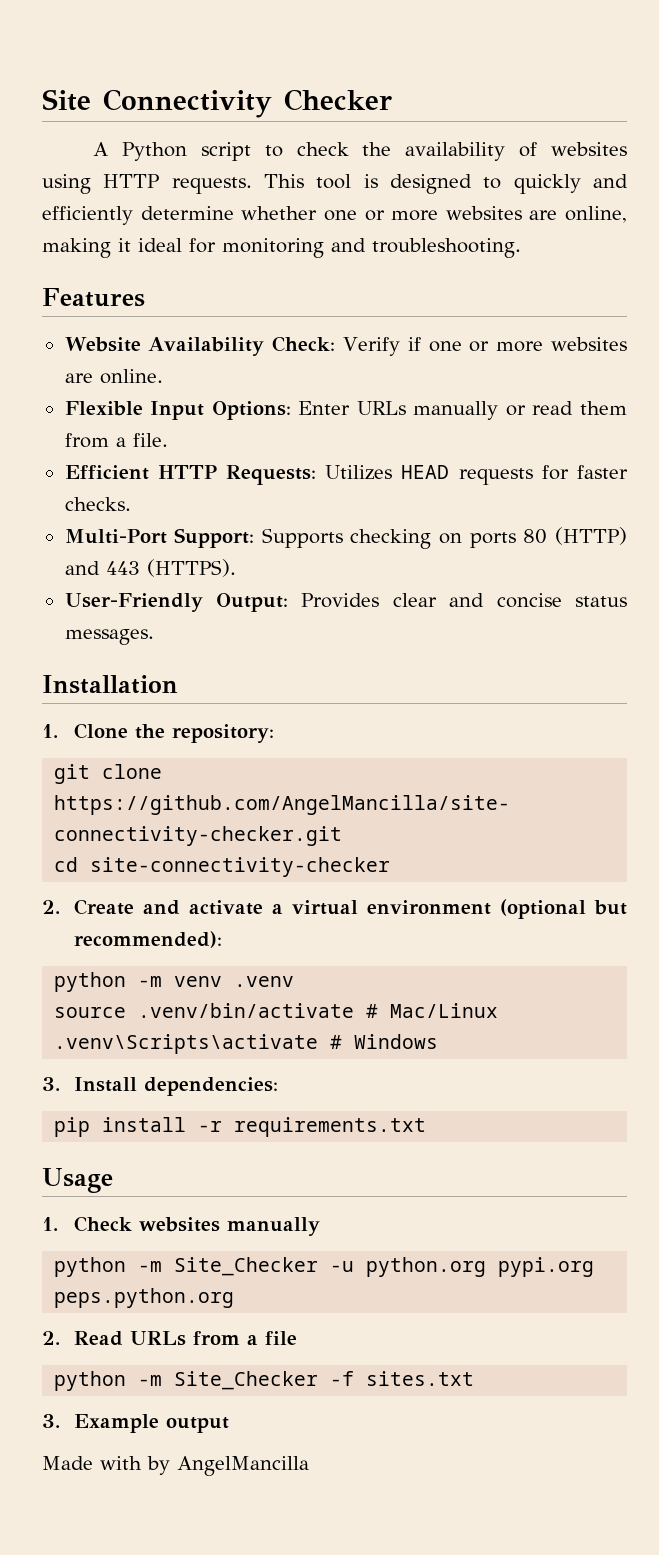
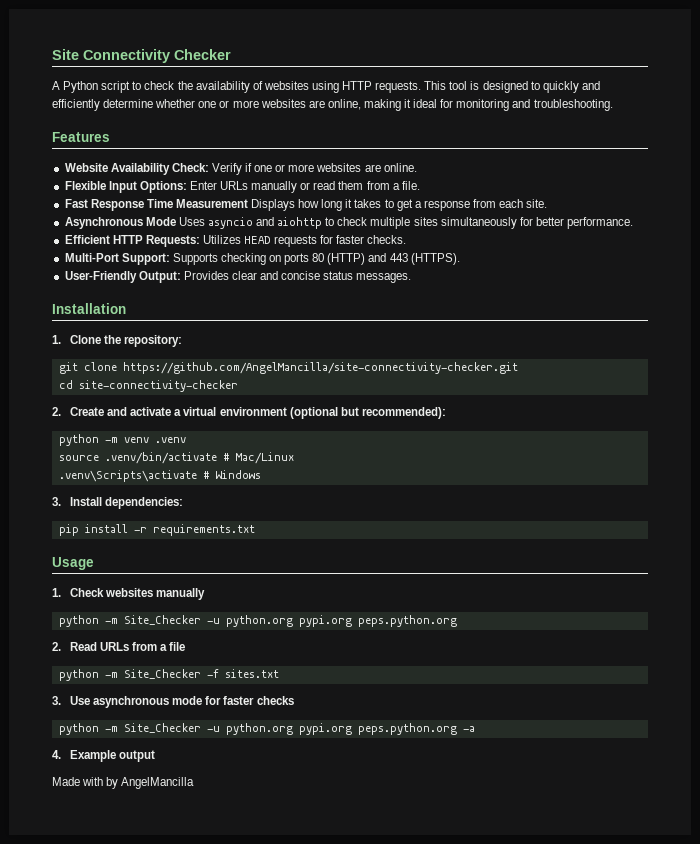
+ Fast Response Time Measurement Displays how long it takes to get a response from each site.
+ Asynchronous Mode Uses asyncio and aiohttp to check multiple sites simultaneously for better performance.
- 3. Example output
+ 3. Use asynchronous mode for faster checks
+ python -m Site_Checker -u python.org pypi.org peps.python.org -a
+ 4. Example output

